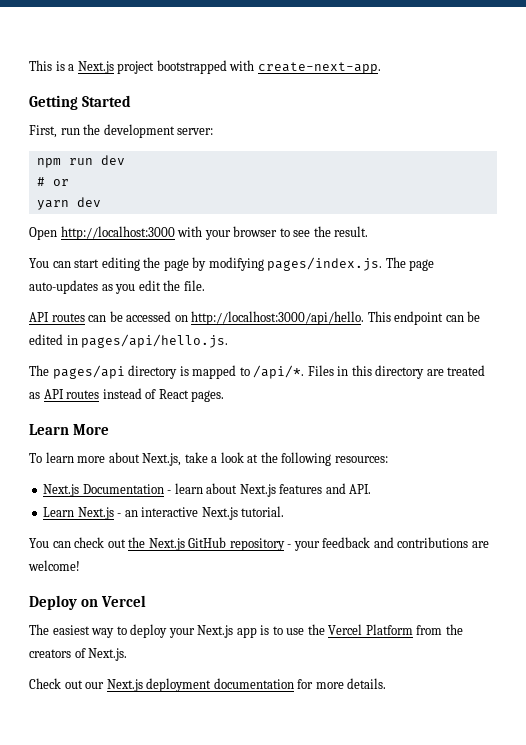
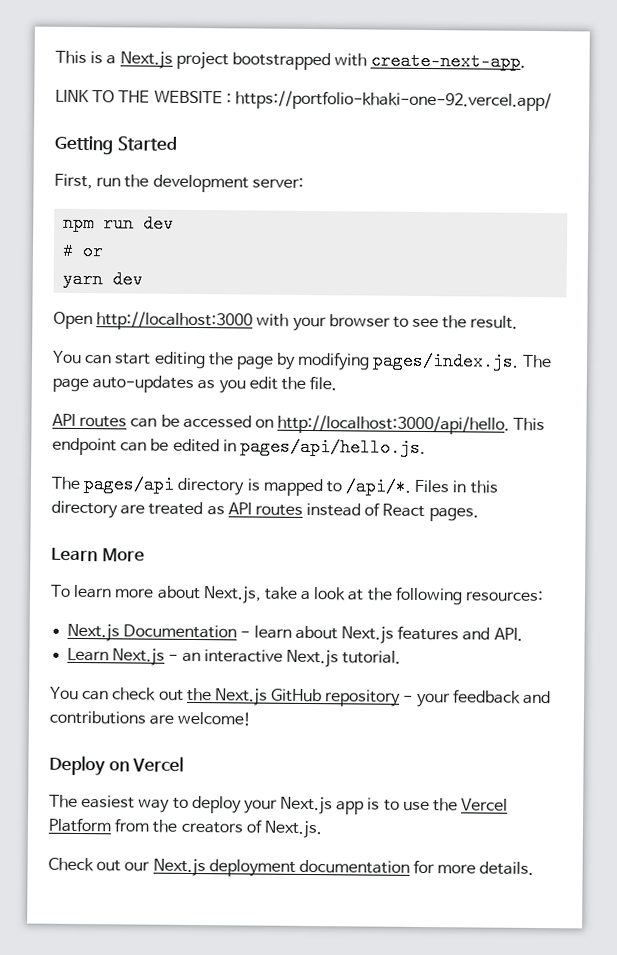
+ LINK TO THE WEBSITE : https://portfolio-khaki-one-92.vercel.app/

